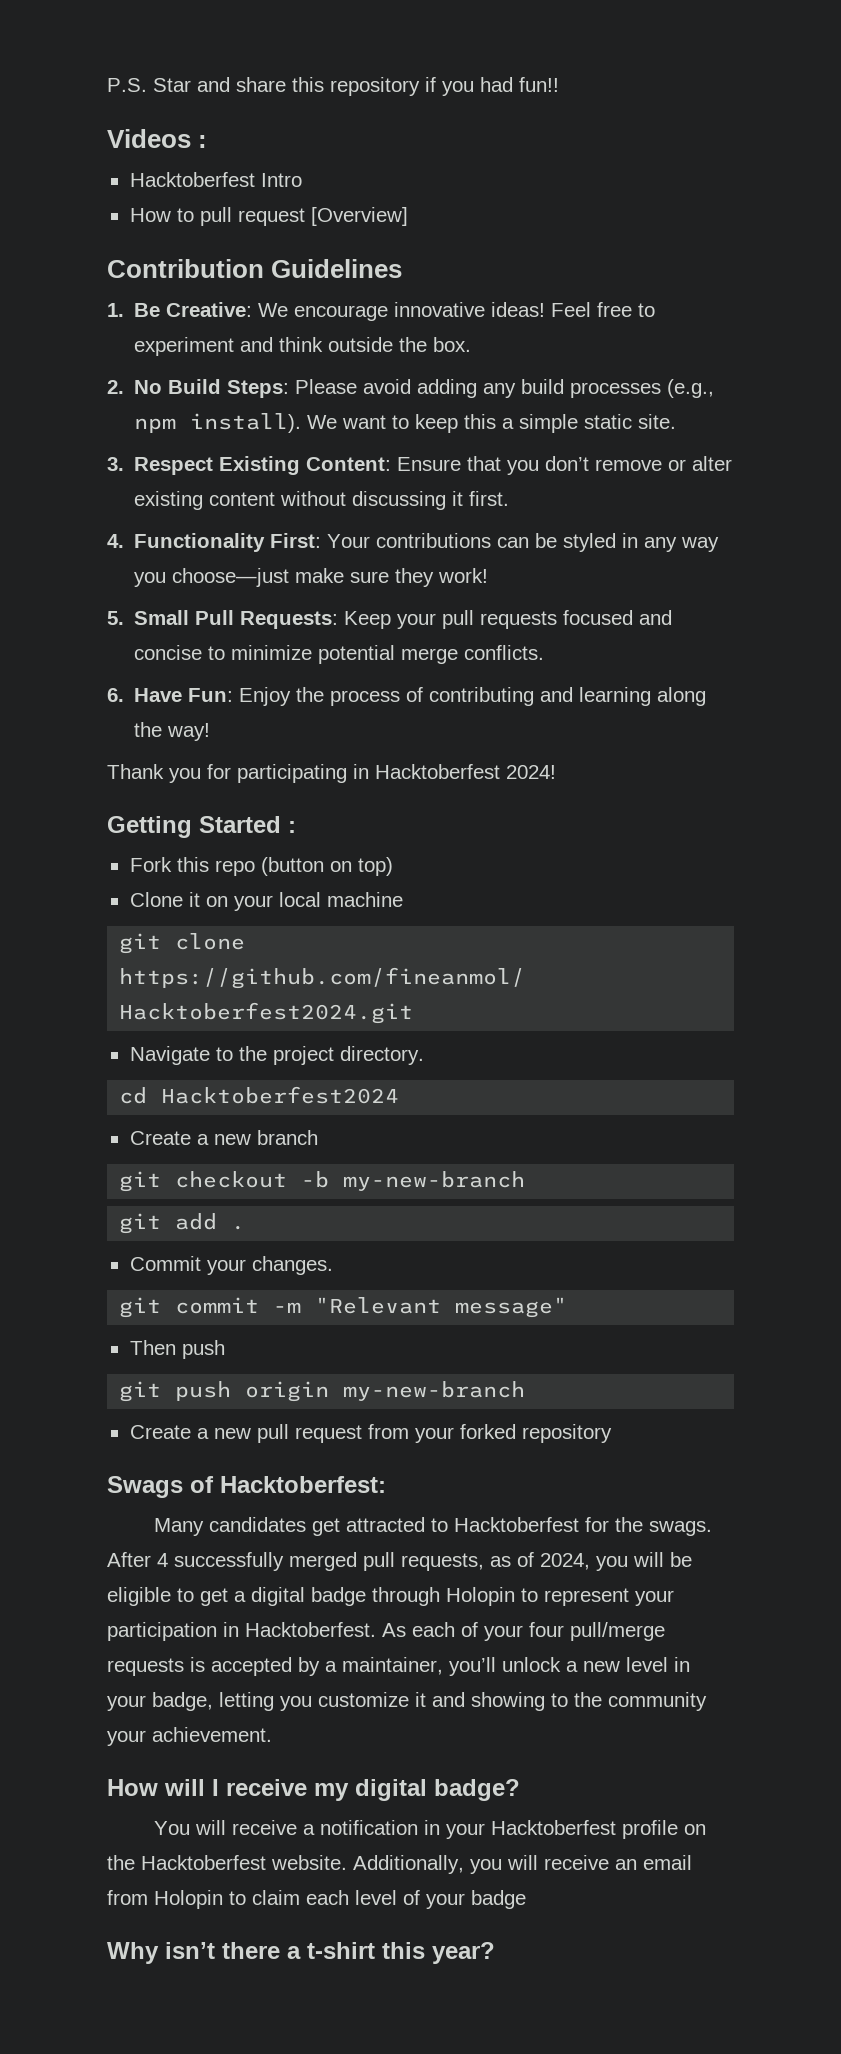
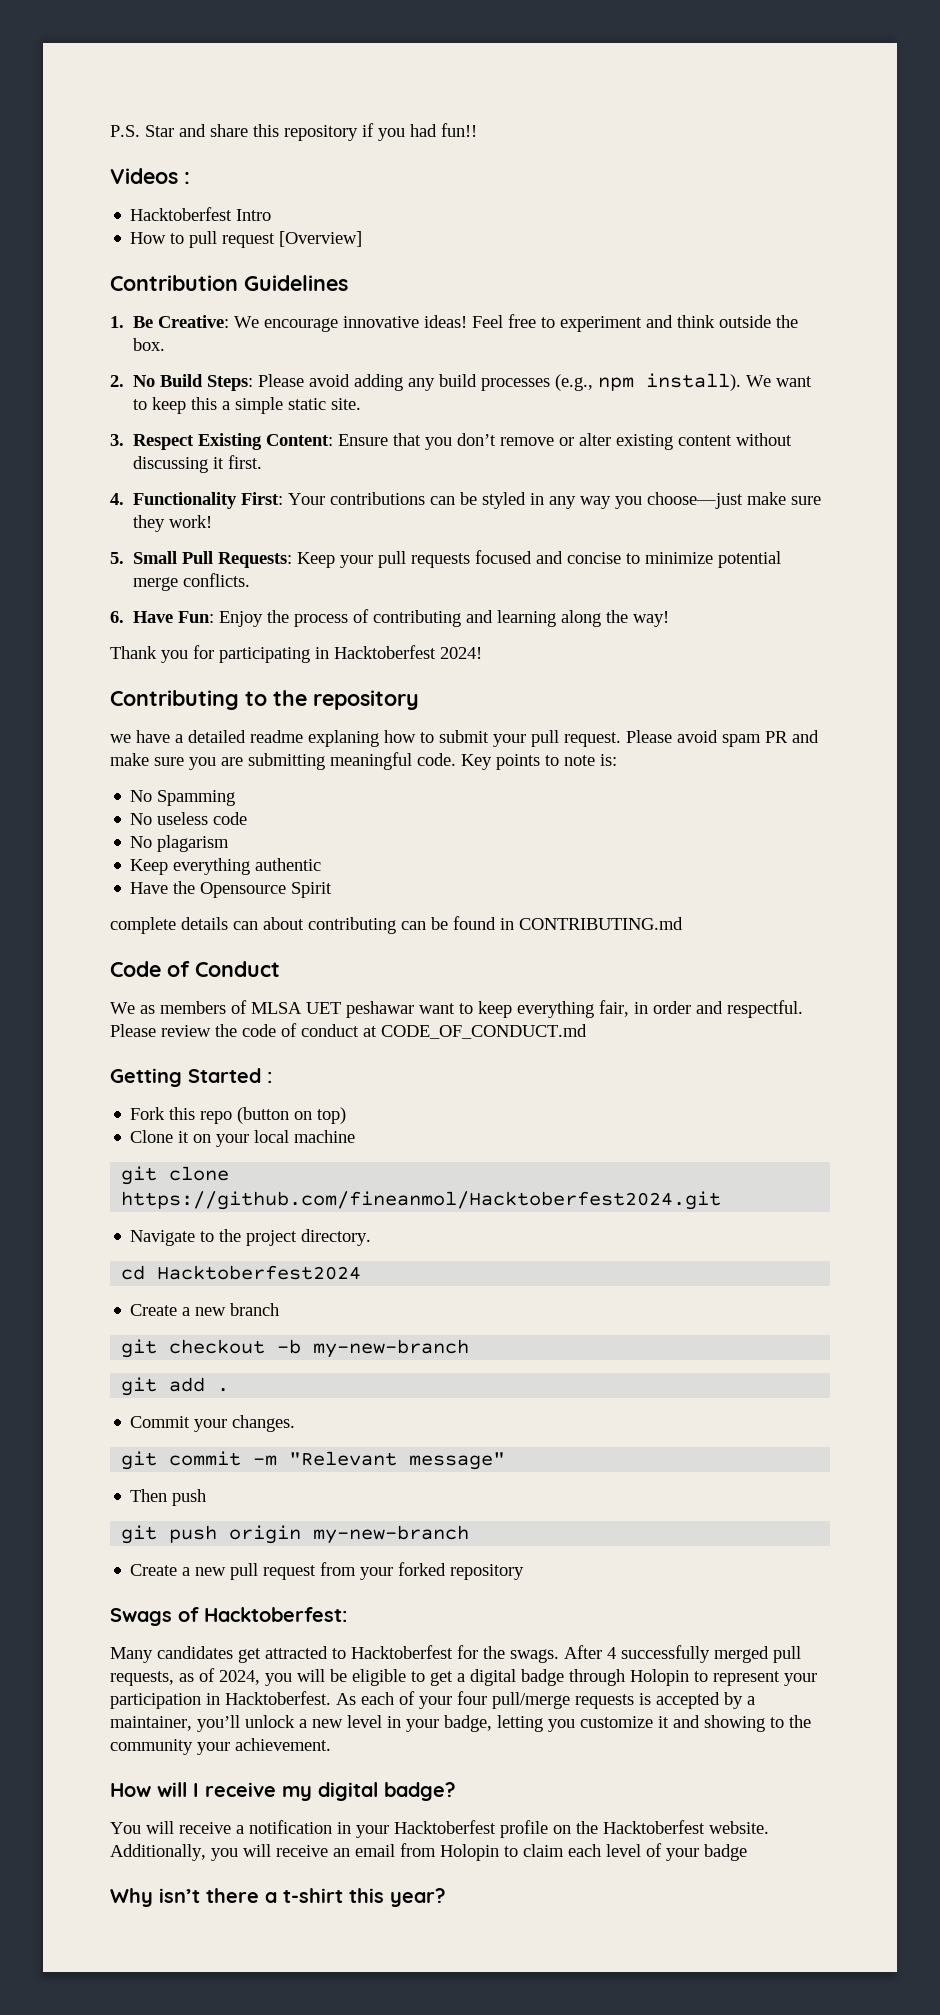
+ Contributing to the repository
+ we have a detailed readme explaning how to submit your pull request. Please avoid spam PR and make sure you are submitting meaningful code. Key points to note is:
+ No Spamming
+ No useless code
+ No plagarism
+ Keep everything authentic
+ Have the Opensource Spirit
+ complete details can about contributing can be found in CONTRIBUTING.md
+ Code of Conduct
+ We as members of MLSA UET peshawar want to keep everything fair, in order and respectful. Please review the code of conduct at CODE_OF_CONDUCT.md

